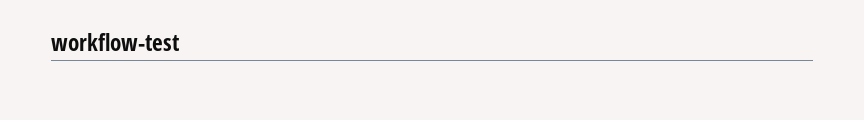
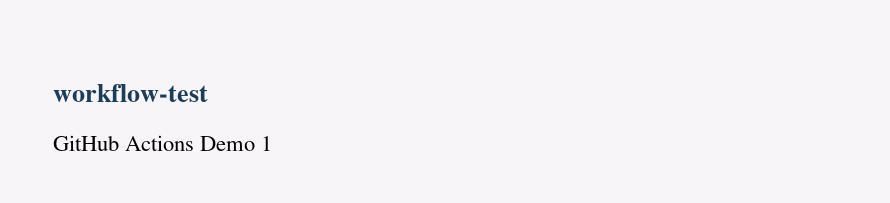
+ GitHub Actions Demo 1

